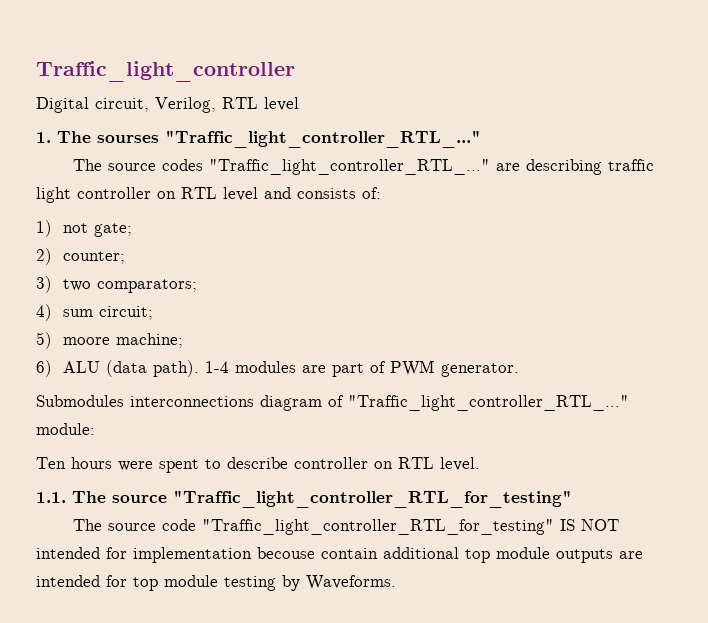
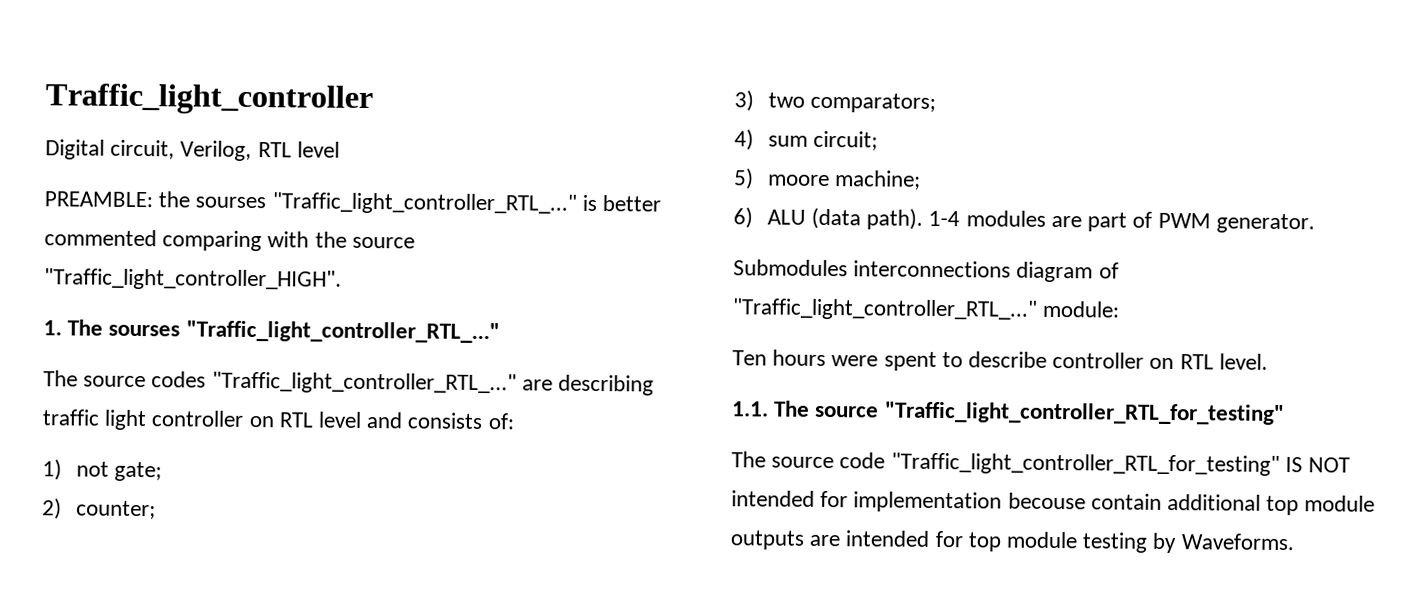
+ PREAMBLE: the sourses "Traffic_light_controller_RTL_..." is better commented comparing with the source "Traffic_light_controller_HIGH".

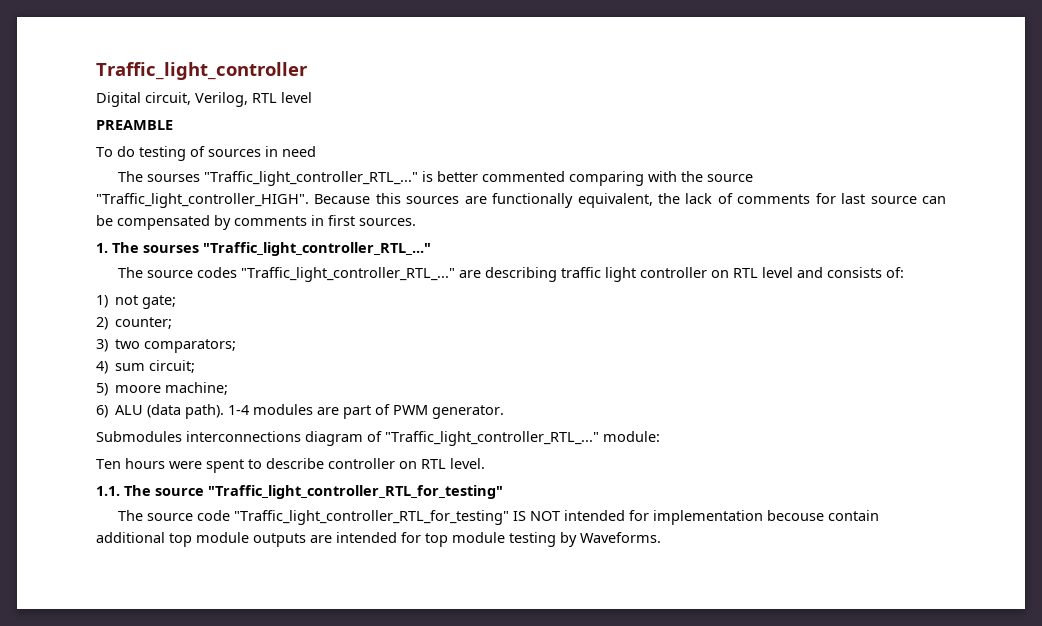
- PREAMBLE: the sourses "Traffic_light_controller_RTL_..." is better commented comparing with the source "Traffic_light_controller_HIGH".
+ PREAMBLE
+ To do testing of sources in need
+ The sourses "Traffic_light_controller_RTL_..." is better commented comparing with the source "Traffic_light_controller_HIGH". Because this sources are functionally equivalent, the lack of comments for last source can be compensated by comments in first sources.

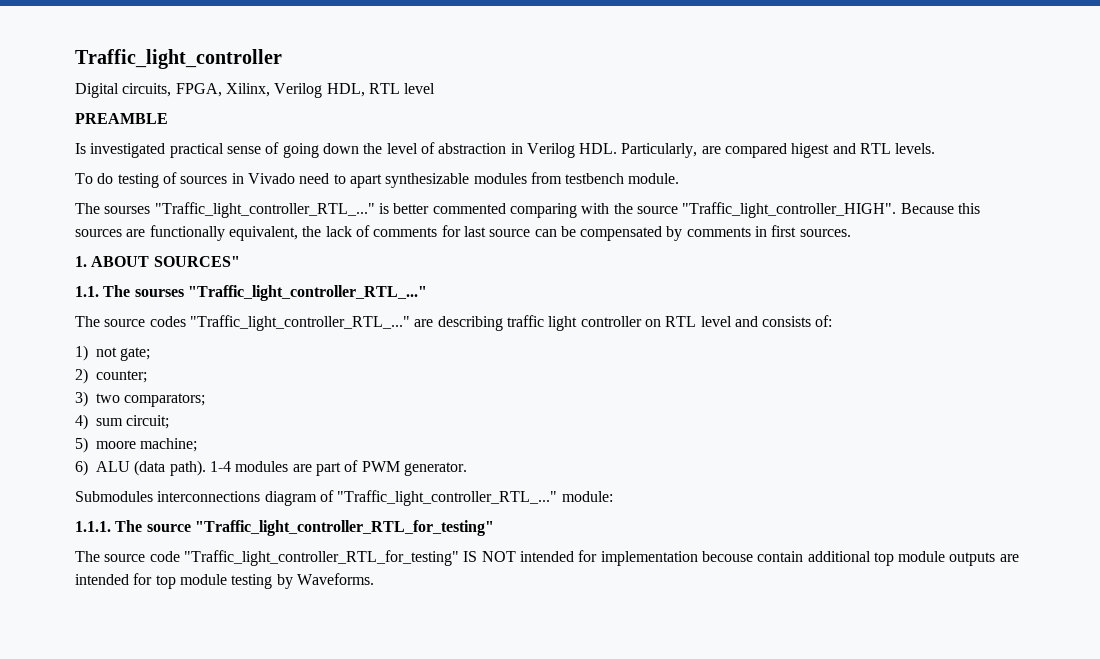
- Digital circuit, Verilog, RTL level
+ Digital circuits, FPGA, Xilinx, Verilog HDL, RTL level
  PREAMBLE
+ Is investigated practical sense of going down the level of abstraction in Verilog HDL. Particularly, are compared higest and RTL levels.
- To do testing of sources in need
+ To do testing of sources in Vivado need to apart synthesizable modules from testbench module.
- 1. The sourses "Traffic_light_controller_RTL_..."
+ 1. ABOUT SOURCES"
+ 1.1. The sourses "Traffic_light_controller_RTL_..."
- Ten hours were spent to describe controller on RTL level.
- 1.1. The source "Traffic_light_controller_RTL_for_testing"
+ 1.1.1. The source "Traffic_light_controller_RTL_for_testing"

